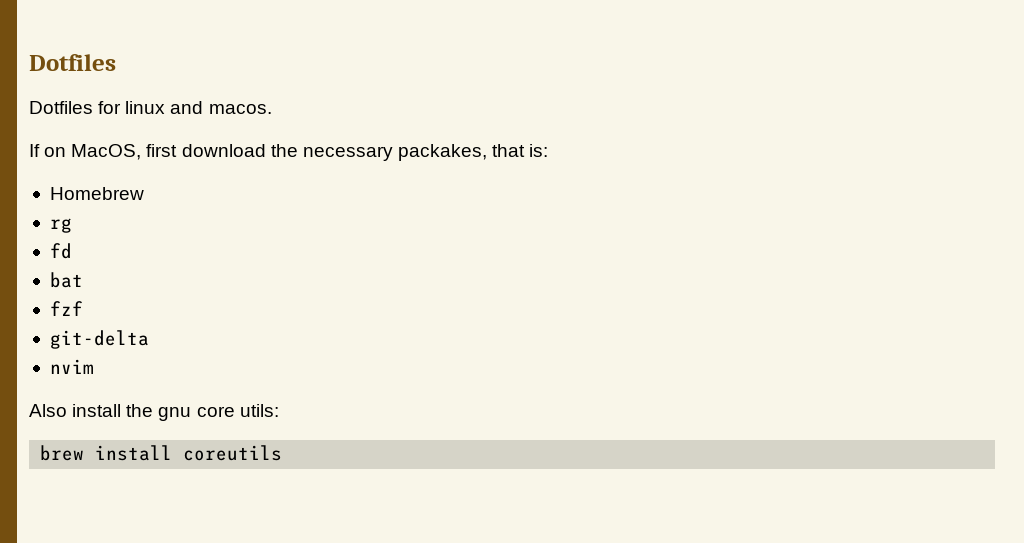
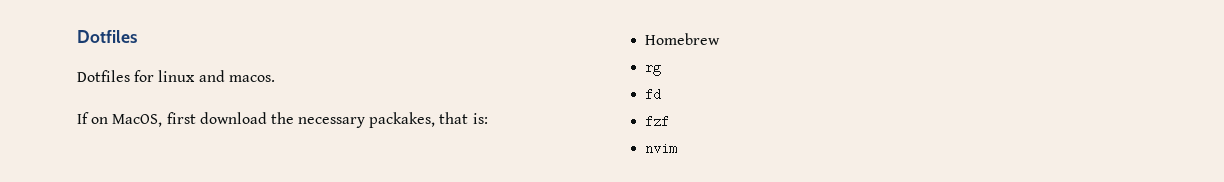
- bat
- git-delta
- Also install the gnu core utils:
- brew install coreutils

